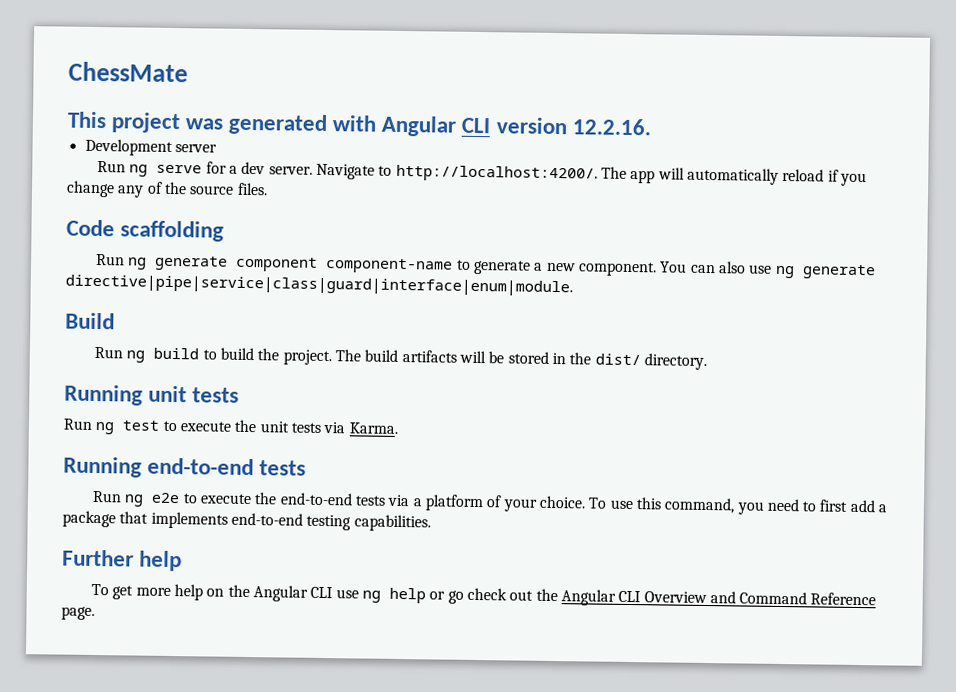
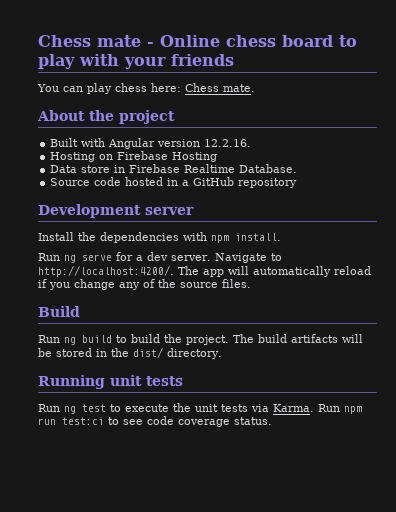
- ChessMate
- This project was generated with Angular CLI version 12.2.16.
+ Chess mate - Online chess board to play with your friends
+ You can play chess here: Chess mate.
+ About the project
+ Built with Angular version 12.2.16.
+ Hosting on Firebase Hosting
+ Data store in Firebase Realtime Database.
+ Source code hosted in a GitHub repository
  Development server
+ Install the dependencies with npm install.
- Code scaffolding
- Run ng generate component component-name to generate a new component. You can also use ng generate directive|pipe|service|class|guard|interface|enum|module.
- Run ng test to execute the unit tests via Karma.
- Running end-to-end tests
- Run ng e2e to execute the end-to-end tests via a platform of your choice. To use this command, you need to first add a package that implements end-to-end testing capabilities.
- Further help
- To get more help on the Angular CLI use ng help or go check out the Angular CLI Overview and Command Reference page.
+ Run ng test to execute the unit tests via Karma. Run npm run test:ci to see code coverage status.

